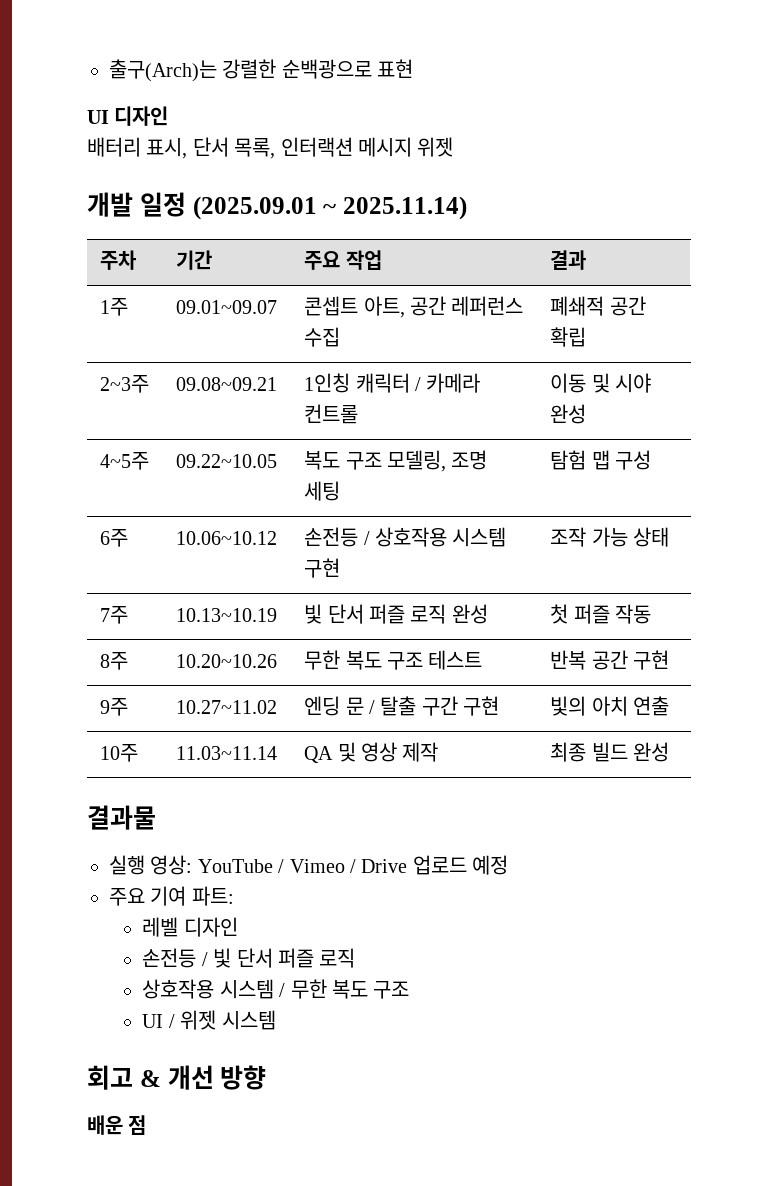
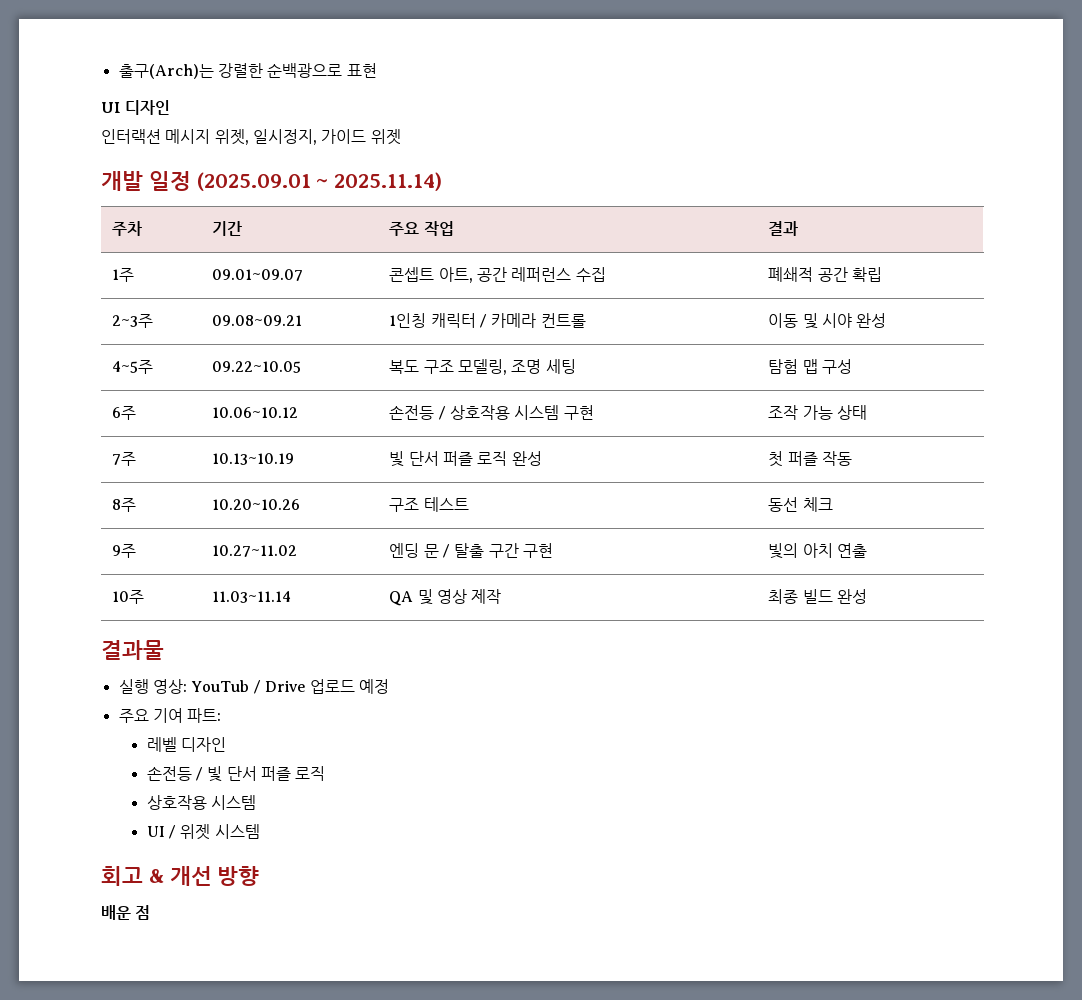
- 배터리 표시, 단서 목록, 인터랙션 메시지 위젯
+ 인터랙션 메시지 위젯, 일시정지, 가이드 위젯
- 8주 | 10.20~10.26 | 무한 복도 구조 테스트 | 반복 공간 구현
+ 8주 | 10.20~10.26 | 구조 테스트 | 동선 체크
- 실행 영상: YouTube / Vimeo / Drive 업로드 예정
+ 실행 영상: YouTub / Drive 업로드 예정
  손전등 / 빛 단서 퍼즐 로직
- 상호작용 시스템 / 무한 복도 구조
+ 상호작용 시스템

